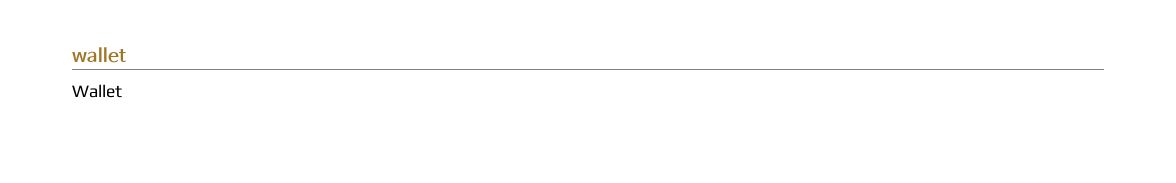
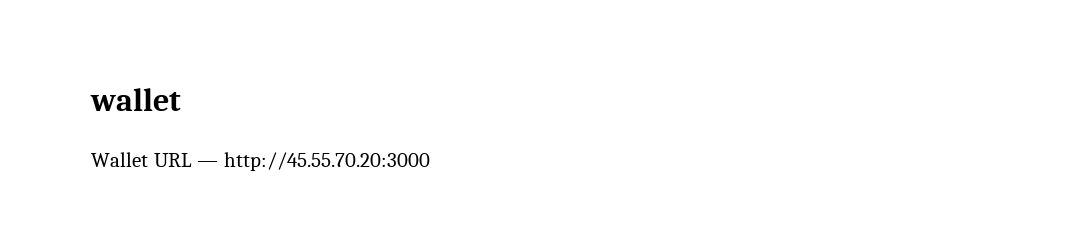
- Wallet
+ Wallet URL — http://45.55.70.20:3000

